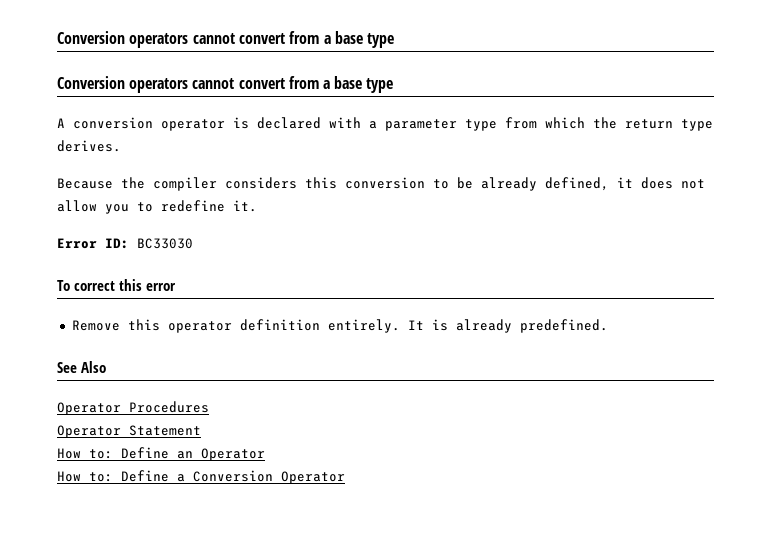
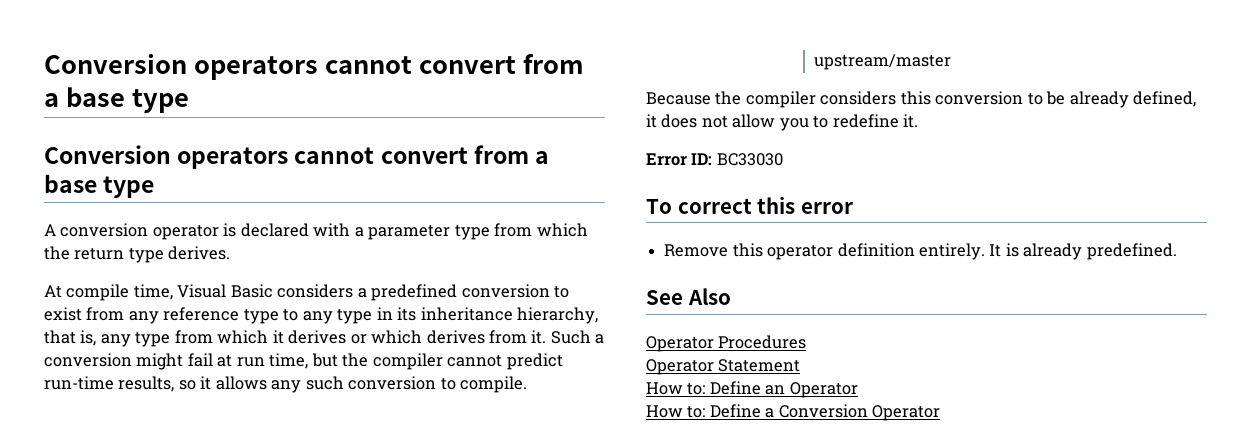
+ At compile time, Visual Basic considers a predefined conversion to exist from any reference type to any type in its inheritance hierarchy, that is, any type from which it derives or which derives from it. Such a conversion might fail at run time, but the compiler cannot predict run-time results, so it allows any such conversion to compile.
+ upstream/master

